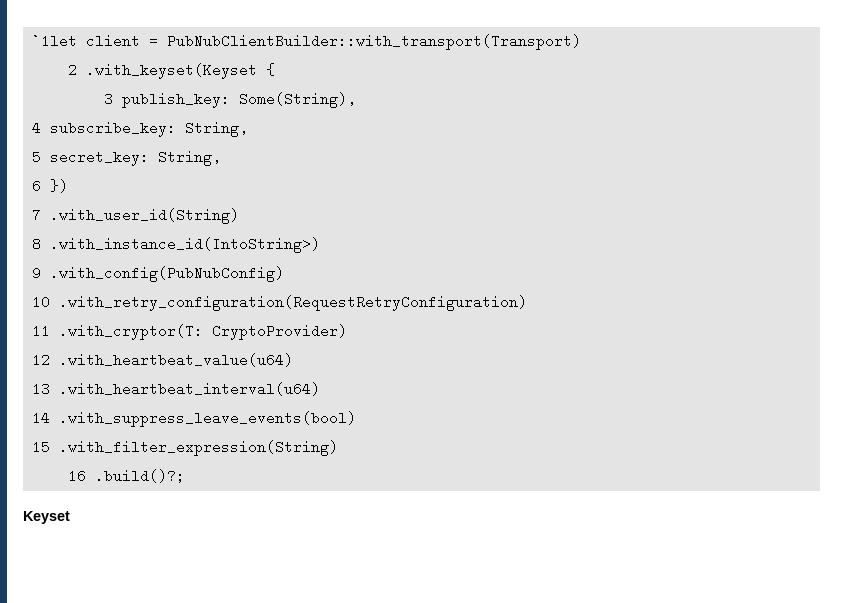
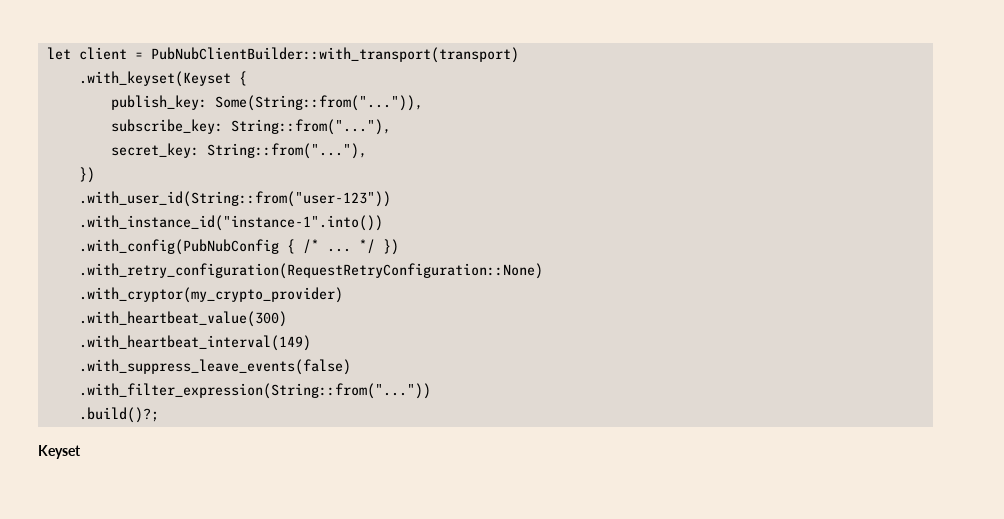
- `1let client = PubNubClientBuilder::with_transport(Transport)
- 2 .with_keyset(Keyset {
+ let client = PubNubClientBuilder::with_transport(transport)
+ .with_keyset(Keyset {
- 3 publish_key: Some(String),
- 4 subscribe_key: String,
- 5 secret_key: String,
- 6 })
- 7 .with_user_id(String)
- 8 .with_instance_id(IntoString>)
- 9 .with_config(PubNubConfig)
- 10 .with_retry_configuration(RequestRetryConfiguration)
- 11 .with_cryptor(T: CryptoProvider)
- 12 .with_heartbeat_value(u64)
- 13 .with_heartbeat_interval(u64)
- 14 .with_suppress_leave_events(bool)
- 15 .with_filter_expression(String)
- 16 .build()?;
+ publish_key: Some(String::from("...")),
+ subscribe_key: String::from("..."),
+ secret_key: String::from("..."),
+ })
+ .with_user_id(String::from("user-123"))
+ .with_instance_id("instance-1".into())
+ .with_config(PubNubConfig { /* ... */ })
+ .with_retry_configuration(RequestRetryConfiguration::None)
+ .with_cryptor(my_crypto_provider)
+ .with_heartbeat_value(300)
+ .with_heartbeat_interval(149)
+ .with_suppress_leave_events(false)
+ .with_filter_expression(String::from("..."))
+ .build()?;

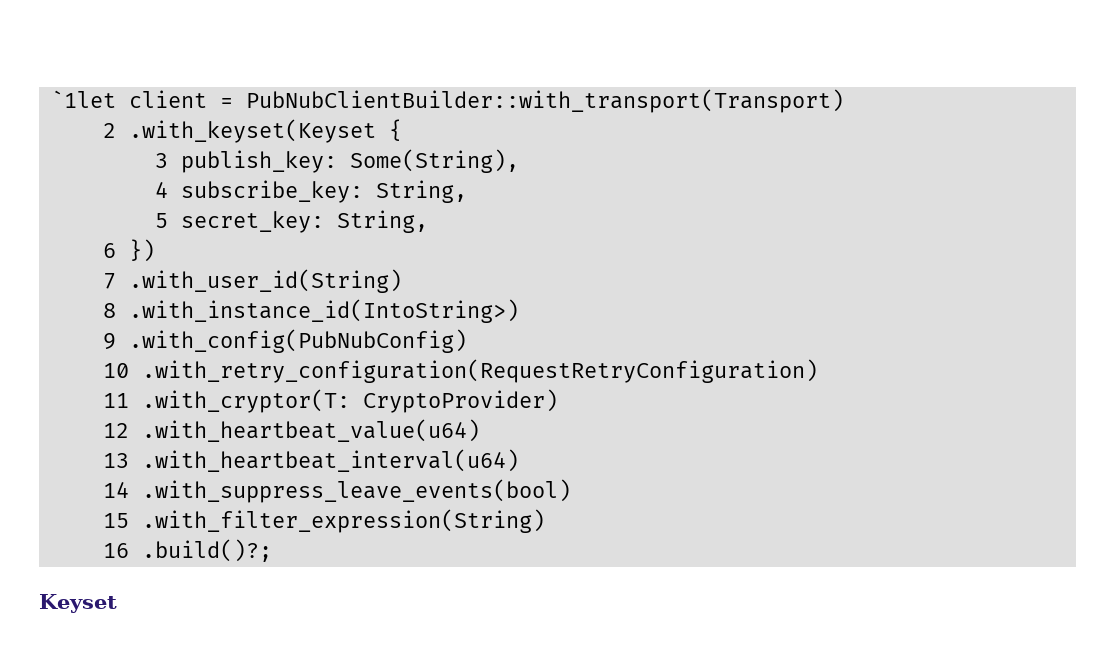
- let client = PubNubClientBuilder::with_transport(transport)
- .with_keyset(Keyset {
+ `1let client = PubNubClientBuilder::with_transport(Transport)
+ 2 .with_keyset(Keyset {
- publish_key: Some(String::from("...")),
- subscribe_key: String::from("..."),
- secret_key: String::from("..."),
- })
- .with_user_id(String::from("user-123"))
- .with_instance_id("instance-1".into())
- .with_config(PubNubConfig { /* ... */ })
- .with_retry_configuration(RequestRetryConfiguration::None)
- .with_cryptor(my_crypto_provider)
- .with_heartbeat_value(300)
- .with_heartbeat_interval(149)
- .with_suppress_leave_events(false)
- .with_filter_expression(String::from("..."))
- .build()?;
+ 3 publish_key: Some(String),
+ 4 subscribe_key: String,
+ 5 secret_key: String,
+ 6 })
+ 7 .with_user_id(String)
+ 8 .with_instance_id(IntoString>)
+ 9 .with_config(PubNubConfig)
+ 10 .with_retry_configuration(RequestRetryConfiguration)
+ 11 .with_cryptor(T: CryptoProvider)
+ 12 .with_heartbeat_value(u64)
+ 13 .with_heartbeat_interval(u64)
+ 14 .with_suppress_leave_events(bool)
+ 15 .with_filter_expression(String)
+ 16 .build()?;

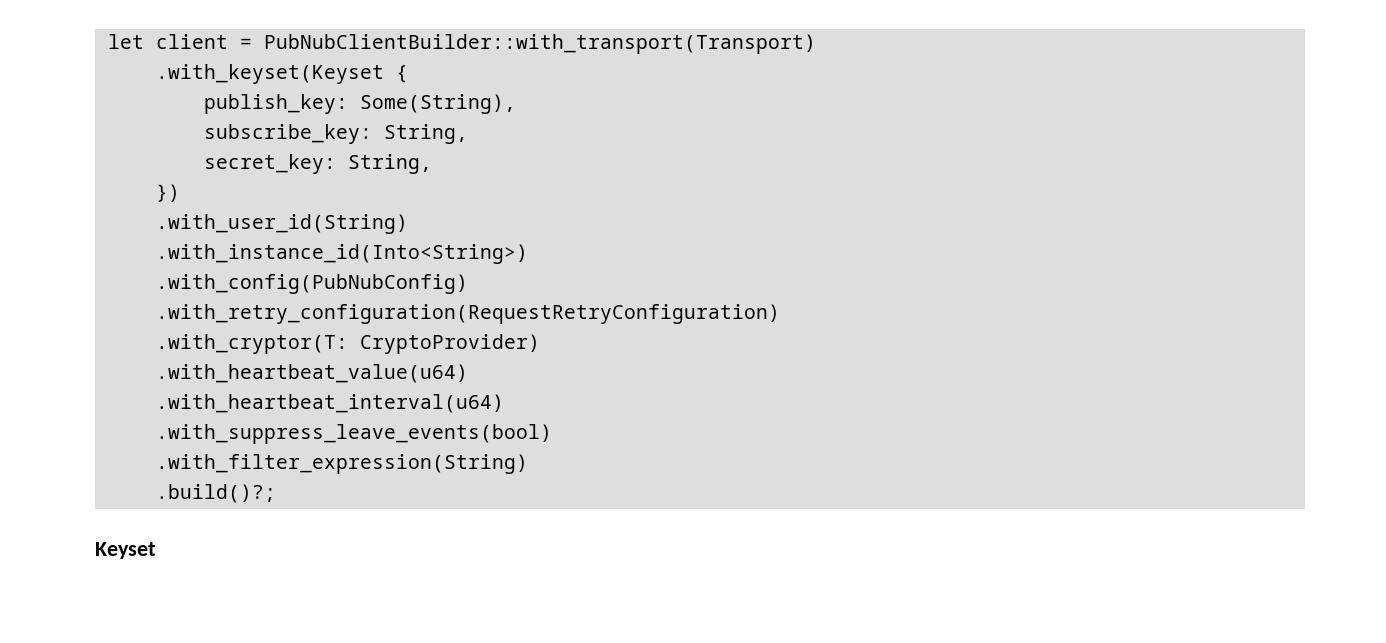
- `1let client = PubNubClientBuilder::with_transport(Transport)
+ let client = PubNubClientBuilder::with_transport(Transport)
- 2 .with_keyset(Keyset {
+ .with_keyset(Keyset {
- 3 publish_key: Some(String),
+ publish_key: Some(String),
- 4 subscribe_key: String,
+ subscribe_key: String,
- 5 secret_key: String,
+ secret_key: String,
- 6 })
+ })
- 7 .with_user_id(String)
+ .with_user_id(String)
- 8 .with_instance_id(IntoString>)
- 9 .with_config(PubNubConfig)
+ .with_instance_id(Into<String>)
+ .with_config(PubNubConfig)
- 10 .with_retry_configuration(RequestRetryConfiguration)
+ .with_retry_configuration(RequestRetryConfiguration)
- 11 .with_cryptor(T: CryptoProvider)
+ .with_cryptor(T: CryptoProvider)
- 12 .with_heartbeat_value(u64)
+ .with_heartbeat_value(u64)
- 13 .with_heartbeat_interval(u64)
+ .with_heartbeat_interval(u64)
- 14 .with_suppress_leave_events(bool)
+ .with_suppress_leave_events(bool)
- 15 .with_filter_expression(String)
+ .with_filter_expression(String)
- 16 .build()?;
+ .build()?;

